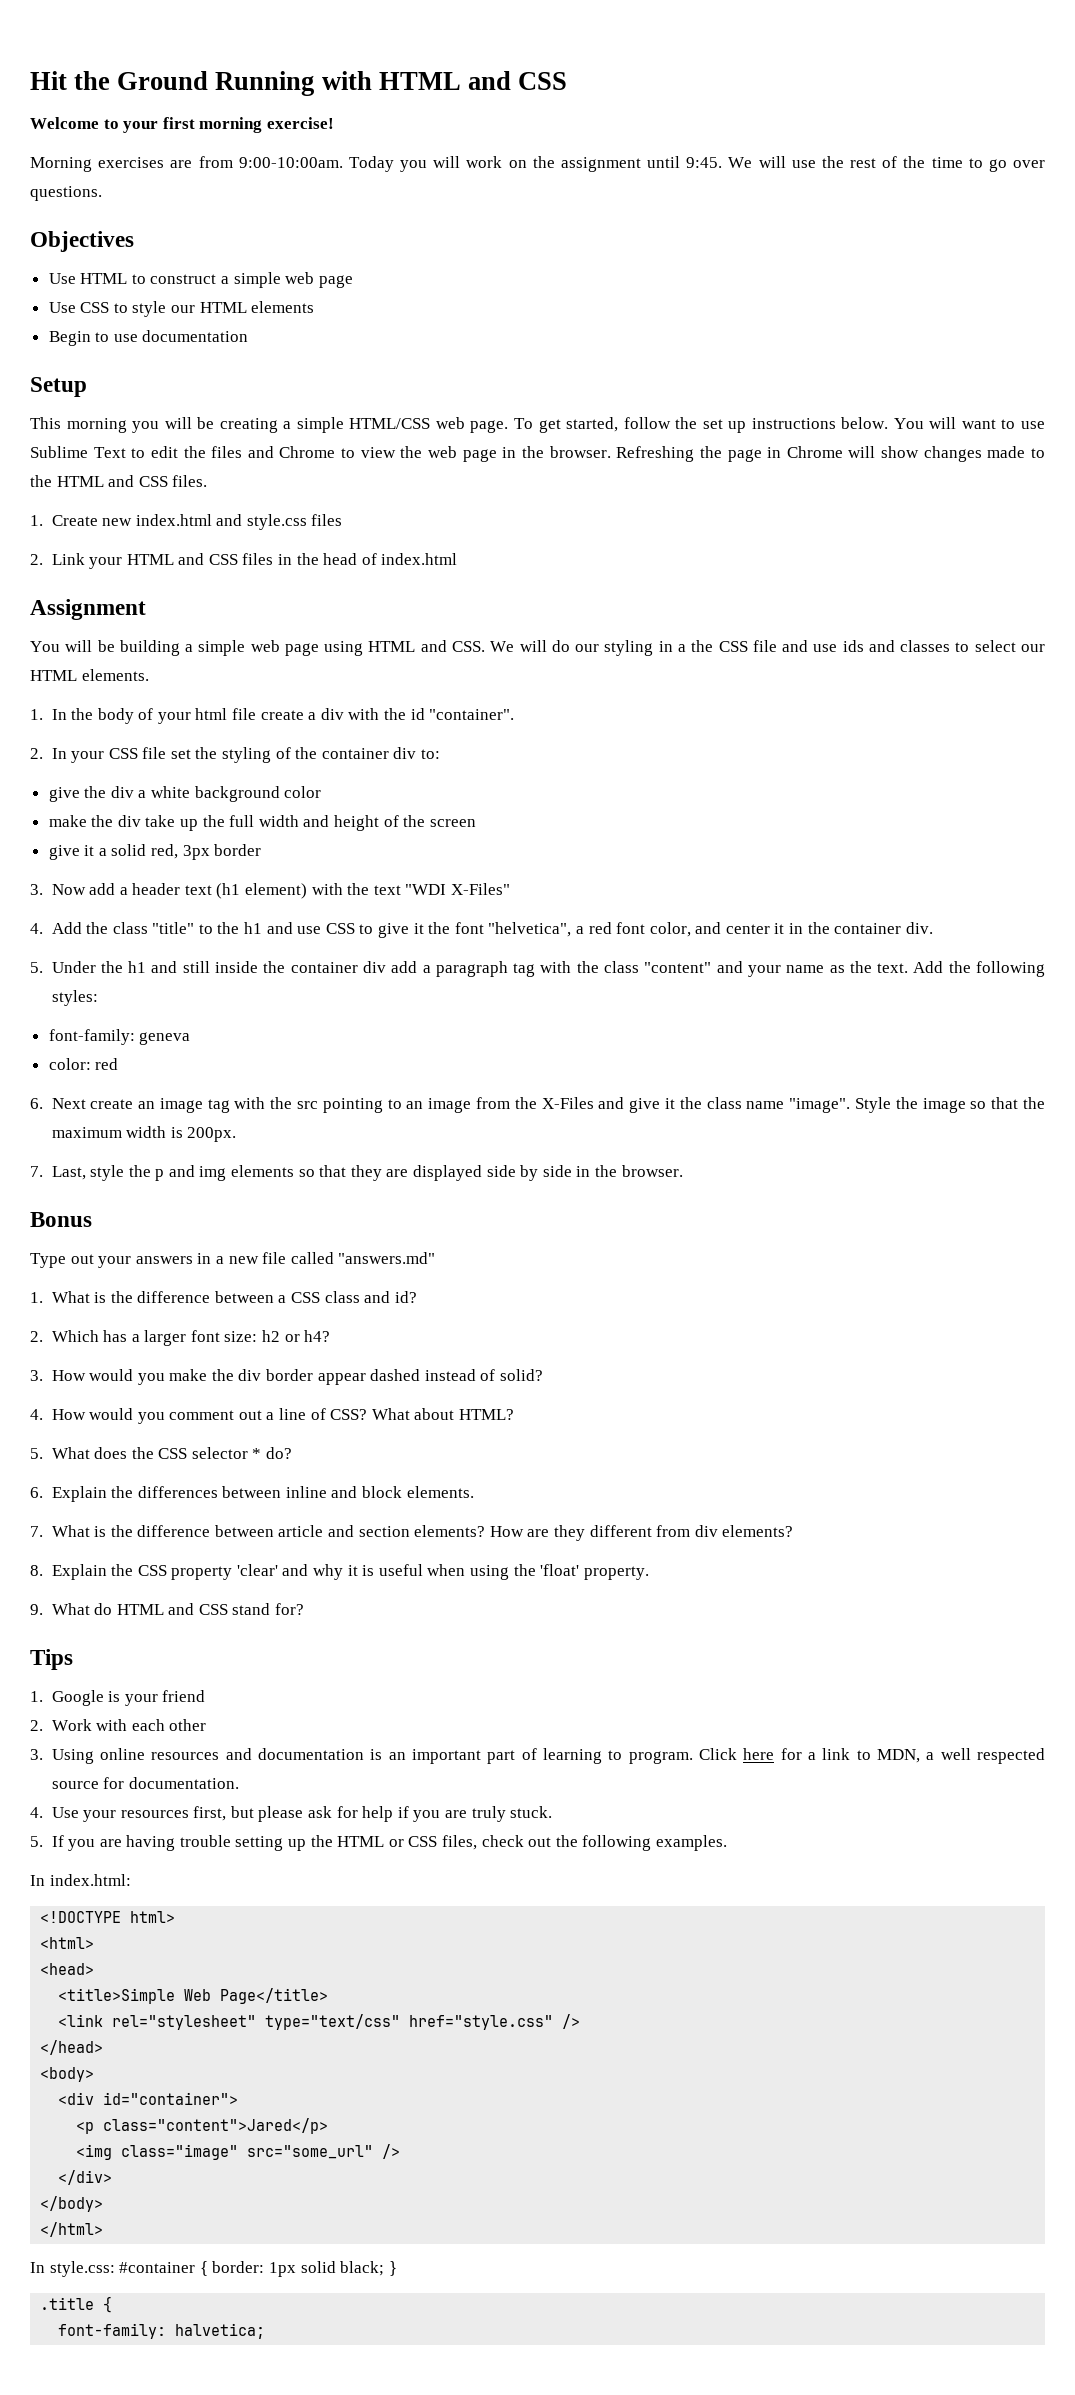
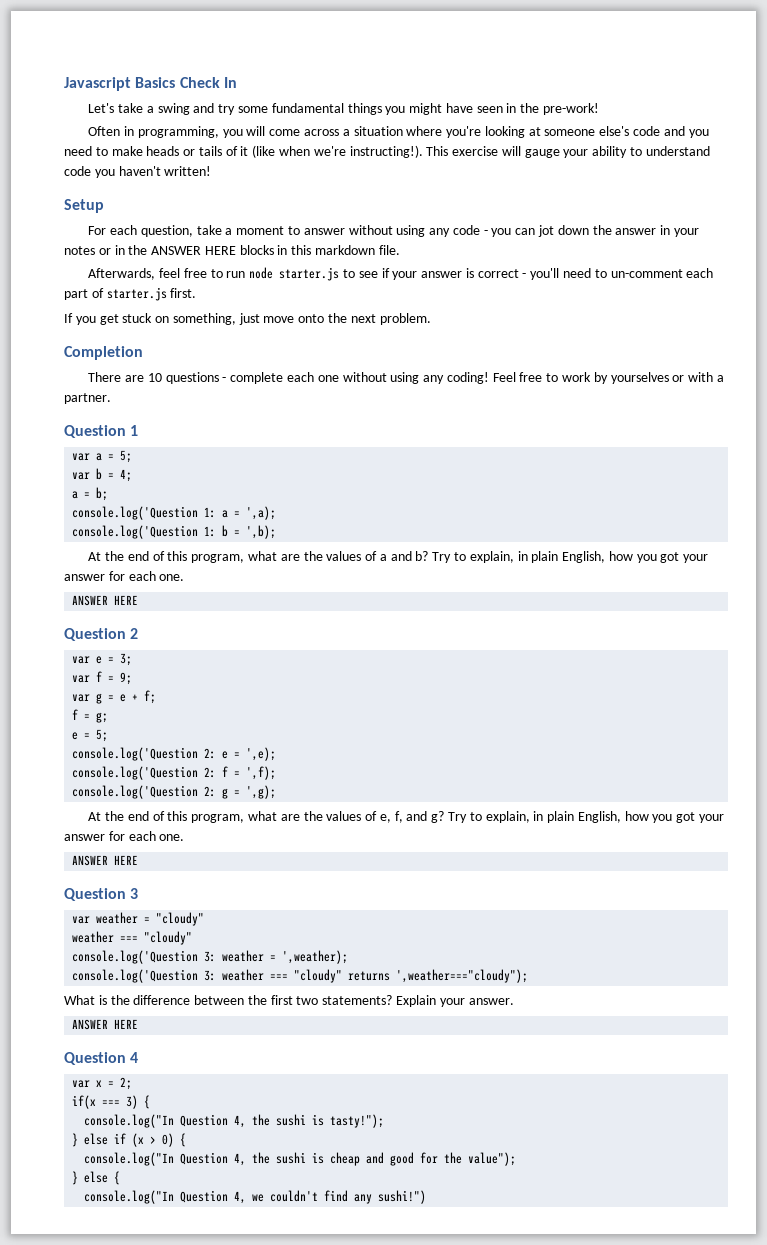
- Hit the Ground Running with HTML and CSS
- Welcome to your first morning exercise!
- Morning exercises are from 9:00-10:00am. Today you will work on the assignment until 9:45. We will use the rest of the time to go over questions.
- Objectives
- Use HTML to construct a simple web page
- Use CSS to style our HTML elements
- Begin to use documentation
+ Javascript Basics Check In
+ Let's take a swing and try some fundamental things you might have seen in the pre-work!
+ Often in programming, you will come across a situation where you're looking at someone else's code and you need to make heads or tails of it (like when we're instructing!). This exercise will gauge your ability to understand code you haven't written!
  Setup
- This morning you will be creating a simple HTML/CSS web page. To get started, follow the set up instructions below. You will want to use Sublime Text to edit the files and Chrome to view the web page in the browser. Refreshing the page in Chrome will show changes made to the HTML and CSS files.
- 1. Create new index.html and style.css files
- 2. Link your HTML and CSS files in the head of index.html
- Assignment
- You will be building a simple web page using HTML and CSS. We will do our styling in a the CSS file and use ids and classes to select our HTML elements.
- 1. In the body of your html file create a div with the id "container".
- 2. In your CSS file set the styling of the container div to:
- give the div a white background color
- make the div take up the full width and height of the screen
- give it a solid red, 3px border
- 3. Now add a header text (h1 element) with the text "WDI X-Files"
- 4. Add the class "title" to the h1 and use CSS to give it the font "helvetica", a red font color, and center it in the container div.
- 5. Under the h1 and still inside the container div add a paragraph tag with the class "content" and your name as the text. Add the following styles:
- font-family: geneva
- color: red
- 6. Next create an image tag with the src pointing to an image from the X-Files and give it the class name "image". Style the image so that the maximum width is 200px.
- 7. Last, style the p and img elements so that they are displayed side by side in the browser.
- Bonus
- Type out your answers in a new file called "answers.md"
- 1. What is the difference between a CSS class and id?
- 2. Which has a larger font size: h2 or h4?
- 3. How would you make the div border appear dashed instead of solid?
- 4. How would you comment out a line of CSS? What about HTML?
- 5. What does the CSS selector * do?
- 6. Explain the differences between inline and block elements.
- 7. What is the difference between article and section elements? How are they different from div elements?
- 8. Explain the CSS property 'clear' and why it is useful when using the 'float' property.
- 9. What do HTML and CSS stand for?
- Tips
- 1. Google is your friend
- 2. Work with each other
- 3. Using online resources and documentation is an important part of learning to program. Click here for a link to MDN, a well respected source for documentation.
- 4. Use your resources first, but please ask for help if you are truly stuck.
- 5. If you are having trouble setting up the HTML or CSS files, check out the following examples.
- In index.html:
- <!DOCTYPE html>
- <html>
- <head>
- <title>Simple Web Page</title>
- <link rel="stylesheet" type="text/css" href="style.css" />
- </head>
- <body>
- <div id="container">
- <p class="content">Jared</p>
- <img class="image" src="some_url" />
- </div>
- </body>
- </html>
- In style.css: #container { border: 1px solid black; }
- .title {
- font-family: halvetica;
+ For each question, take a moment to answer without using any code - you can jot down the answer in your notes or in the ANSWER HERE blocks in this markdown file.
+ Afterwards, feel free to run node starter.js to see if your answer is correct - you'll need to un-comment each part of starter.js first.
+ If you get stuck on something, just move onto the next problem.
+ Completion
+ There are 10 questions - complete each one without using any coding! Feel free to work by yourselves or with a partner.
+ Question 1
+ var a = 5;
+ var b = 4;
+ a = b;
+ console.log('Question 1: a = ',a);
+ console.log('Question 1: b = ',b);
+ At the end of this program, what are the values of a and b? Try to explain, in plain English, how you got your answer for each one.
+ ANSWER HERE
+ Question 2
+ var e = 3;
+ var f = 9;
+ var g = e + f;
+ f = g;
+ e = 5;
+ console.log('Question 2: e = ',e);
+ console.log('Question 2: f = ',f);
+ console.log('Question 2: g = ',g);
+ At the end of this program, what are the values of e, f, and g? Try to explain, in plain English, how you got your answer for each one.
+ ANSWER HERE
+ Question 3
+ var weather = "cloudy"
+ weather === "cloudy"
+ console.log('Question 3: weather = ',weather);
+ console.log('Question 3: weather === "cloudy" returns ',weather==="cloudy");
+ What is the difference between the first two statements? Explain your answer.
+ ANSWER HERE
+ Question 4
+ var x = 2;
+ if(x === 3) {
+ console.log("In Question 4, the sushi is tasty!");
+ } else if (x > 0) {
+ console.log("In Question 4, the sushi is cheap and good for the value");
+ } else {
+ console.log("In Question 4, we couldn't find any sushi!")

